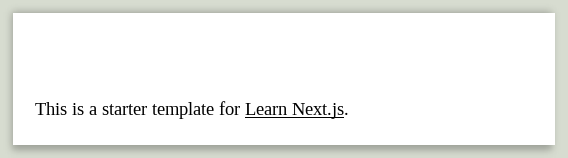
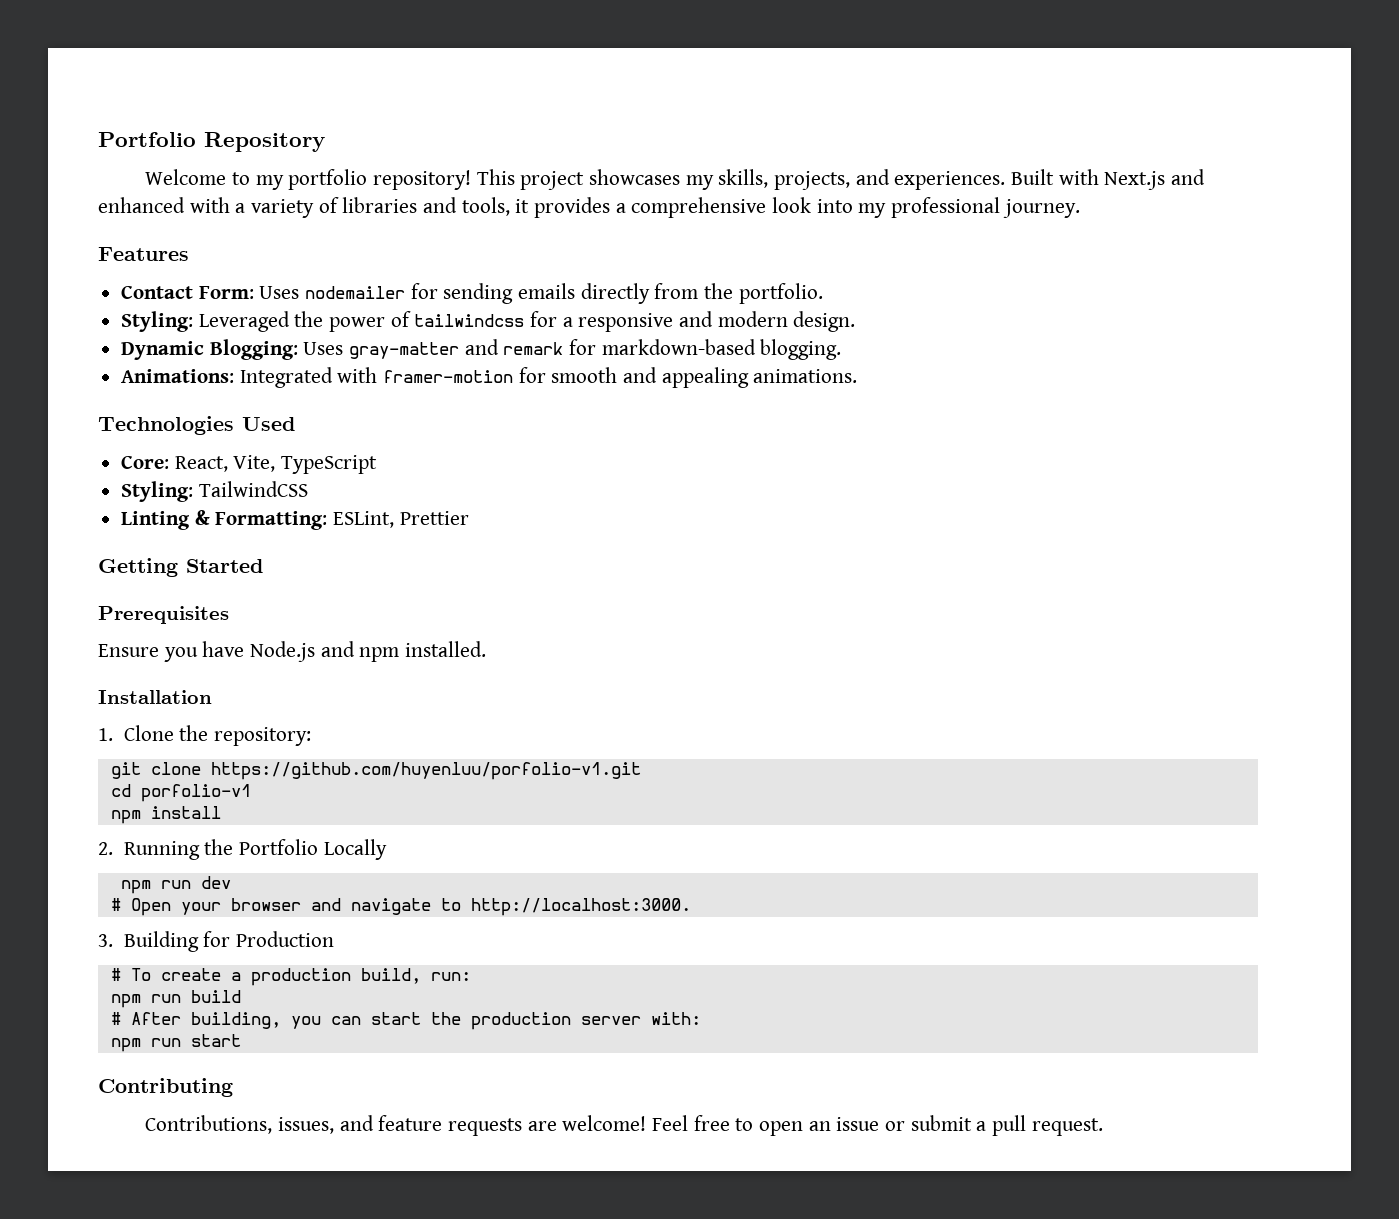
- This is a starter template for Learn Next.js.
+ Portfolio Repository
+ Welcome to my portfolio repository! This project showcases my skills, projects, and experiences. Built with Next.js and enhanced with a variety of libraries and tools, it provides a comprehensive look into my professional journey.
+ Features
+ Contact Form: Uses nodemailer for sending emails directly from the portfolio.
+ Styling: Leveraged the power of tailwindcss for a responsive and modern design.
+ Dynamic Blogging: Uses gray-matter and remark for markdown-based blogging.
+ Animations: Integrated with framer-motion for smooth and appealing animations.
+ Technologies Used
+ Core: React, Vite, TypeScript
+ Styling: TailwindCSS
+ Linting & Formatting: ESLint, Prettier
+ Getting Started
+ Prerequisites
+ Ensure you have Node.js and npm installed.
+ Installation
+ 1. Clone the repository:
+ git clone https://github.com/huyenluu/porfolio-v1.git
+ cd porfolio-v1
+ npm install
+ 2. Running the Portfolio Locally
+ npm run dev
+ # Open your browser and navigate to http://localhost:3000.
+ 3. Building for Production
+ # To create a production build, run:
+ npm run build
+ # After building, you can start the production server with:
+ npm run start
+ Contributing
+ Contributions, issues, and feature requests are welcome! Feel free to open an issue or submit a pull request.

